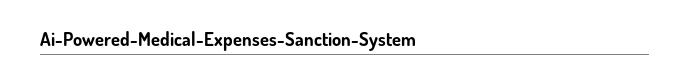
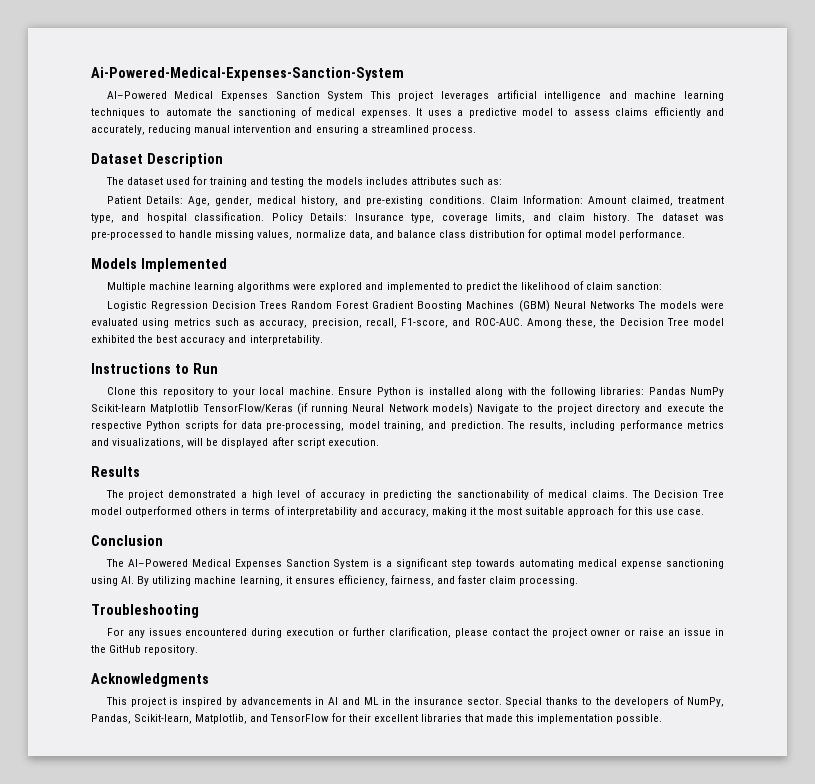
+ AI–Powered Medical Expenses Sanction System This project leverages artificial intelligence and machine learning techniques to automate the sanctioning of medical expenses. It uses a predictive model to assess claims efficiently and accurately, reducing manual intervention and ensuring a streamlined process.
+ Dataset Description
+ The dataset used for training and testing the models includes attributes such as:
+ Patient Details: Age, gender, medical history, and pre-existing conditions. Claim Information: Amount claimed, treatment type, and hospital classification. Policy Details: Insurance type, coverage limits, and claim history. The dataset was pre-processed to handle missing values, normalize data, and balance class distribution for optimal model performance.
+ Models Implemented
+ Multiple machine learning algorithms were explored and implemented to predict the likelihood of claim sanction:
+ Logistic Regression Decision Trees Random Forest Gradient Boosting Machines (GBM) Neural Networks The models were evaluated using metrics such as accuracy, precision, recall, F1-score, and ROC-AUC. Among these, the Decision Tree model exhibited the best accuracy and interpretability.
+ Instructions to Run
+ Clone this repository to your local machine. Ensure Python is installed along with the following libraries: Pandas NumPy Scikit-learn Matplotlib TensorFlow/Keras (if running Neural Network models) Navigate to the project directory and execute the respective Python scripts for data pre-processing, model training, and prediction. The results, including performance metrics and visualizations, will be displayed after script execution.
+ Results
+ The project demonstrated a high level of accuracy in predicting the sanctionability of medical claims. The Decision Tree model outperformed others in terms of interpretability and accuracy, making it the most suitable approach for this use case.
+ Conclusion
+ The AI–Powered Medical Expenses Sanction System is a significant step towards automating medical expense sanctioning using AI. By utilizing machine learning, it ensures efficiency, fairness, and faster claim processing.
+ Troubleshooting
+ For any issues encountered during execution or further clarification, please contact the project owner or raise an issue in the GitHub repository.
+ Acknowledgments
+ This project is inspired by advancements in AI and ML in the insurance sector. Special thanks to the developers of NumPy, Pandas, Scikit-learn, Matplotlib, and TensorFlow for their excellent libraries that made this implementation possible.

